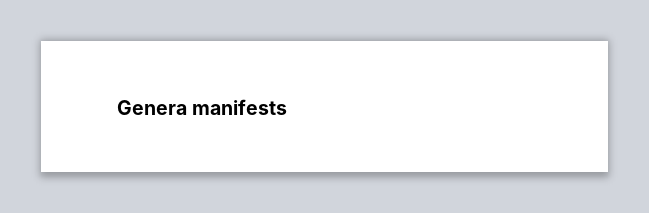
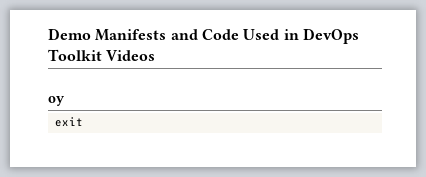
- Genera manifests
+ Demo Manifests and Code Used in DevOps Toolkit Videos
+ oy
+ exit

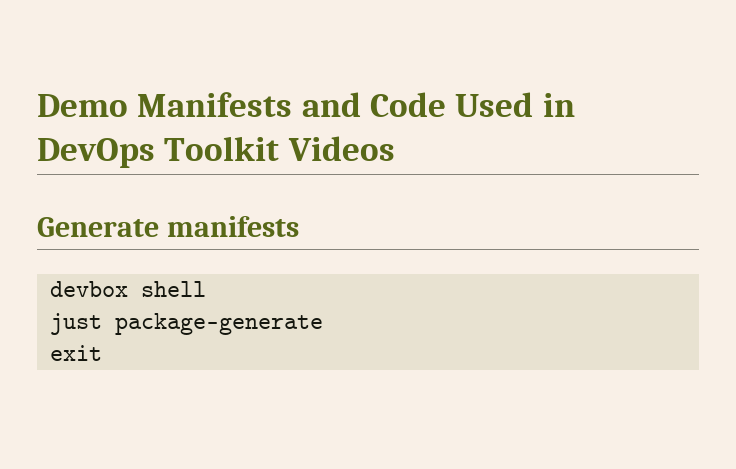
- oy
+ Generate manifests
+ devbox shell
+ just package-generate

